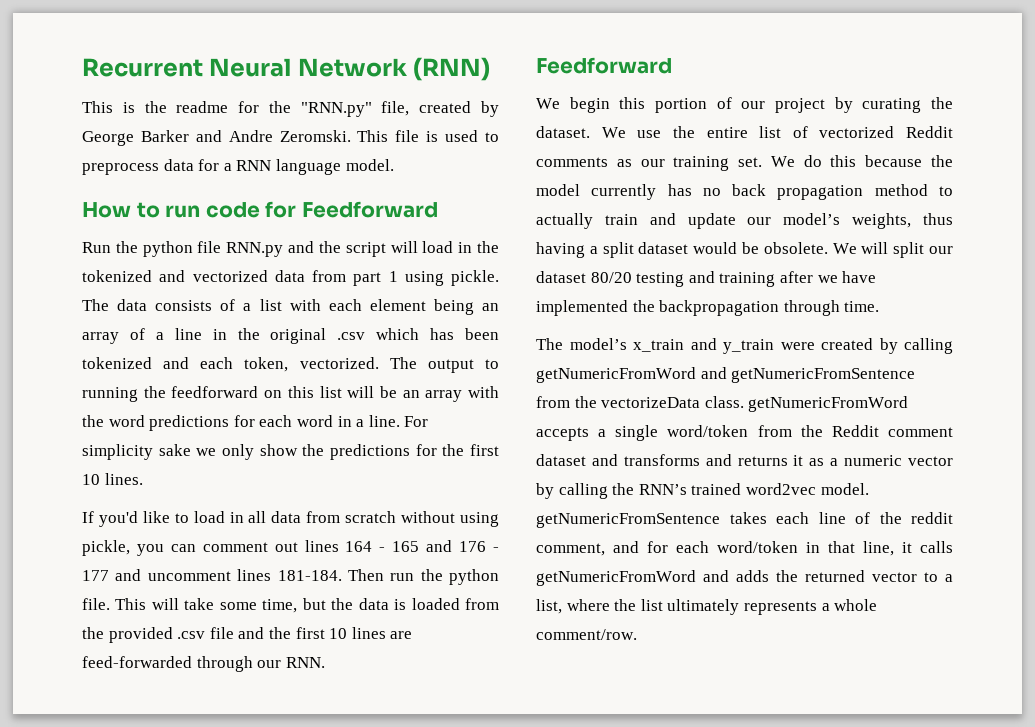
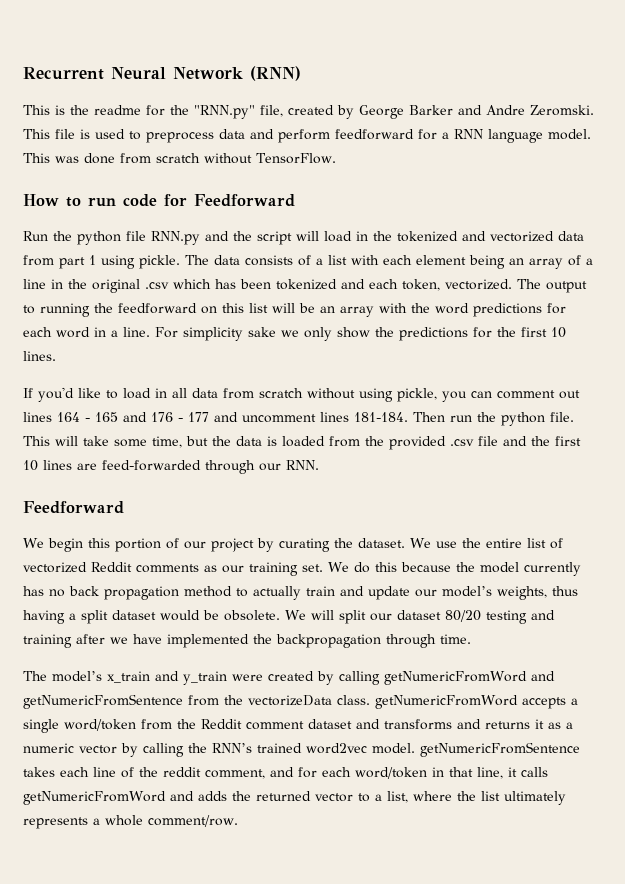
- This file is used to preprocess data for a RNN language model.
+ This file is used to preprocess data and perform feedforward for a RNN language model. This was done from scratch without TensorFlow.

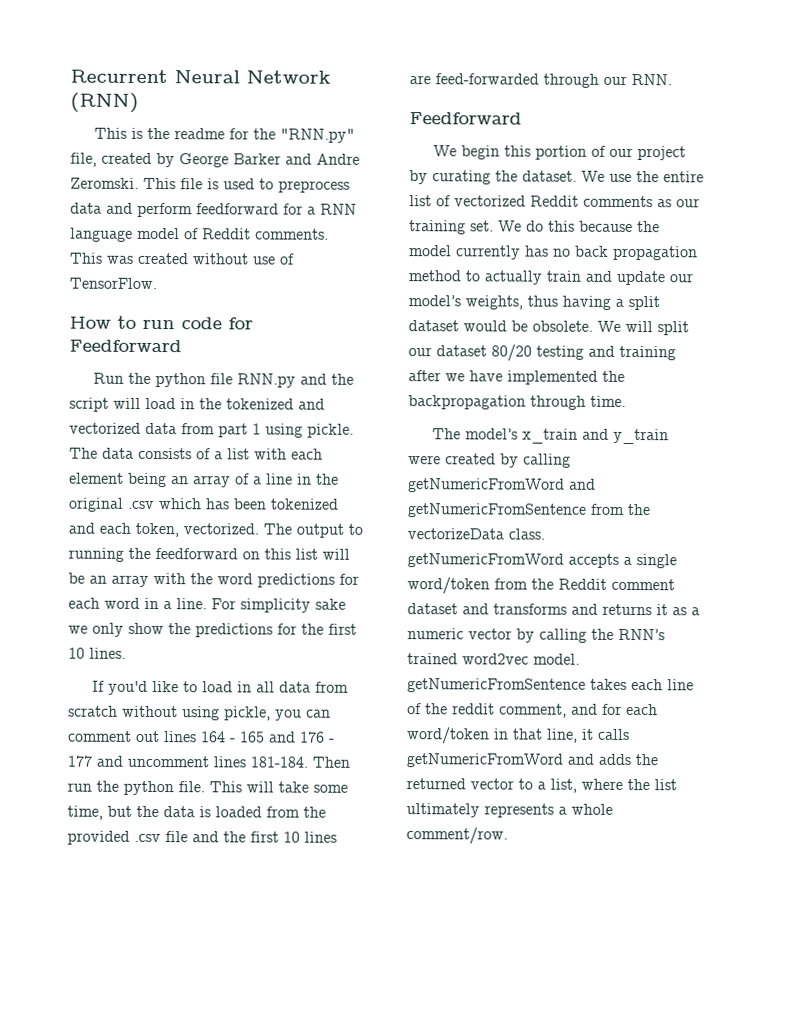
- This file is used to preprocess data and perform feedforward for a RNN language model. This was done from scratch without TensorFlow.
+ This file is used to preprocess data and perform feedforward for a RNN language model of Reddit comments. This was created without use of TensorFlow.

